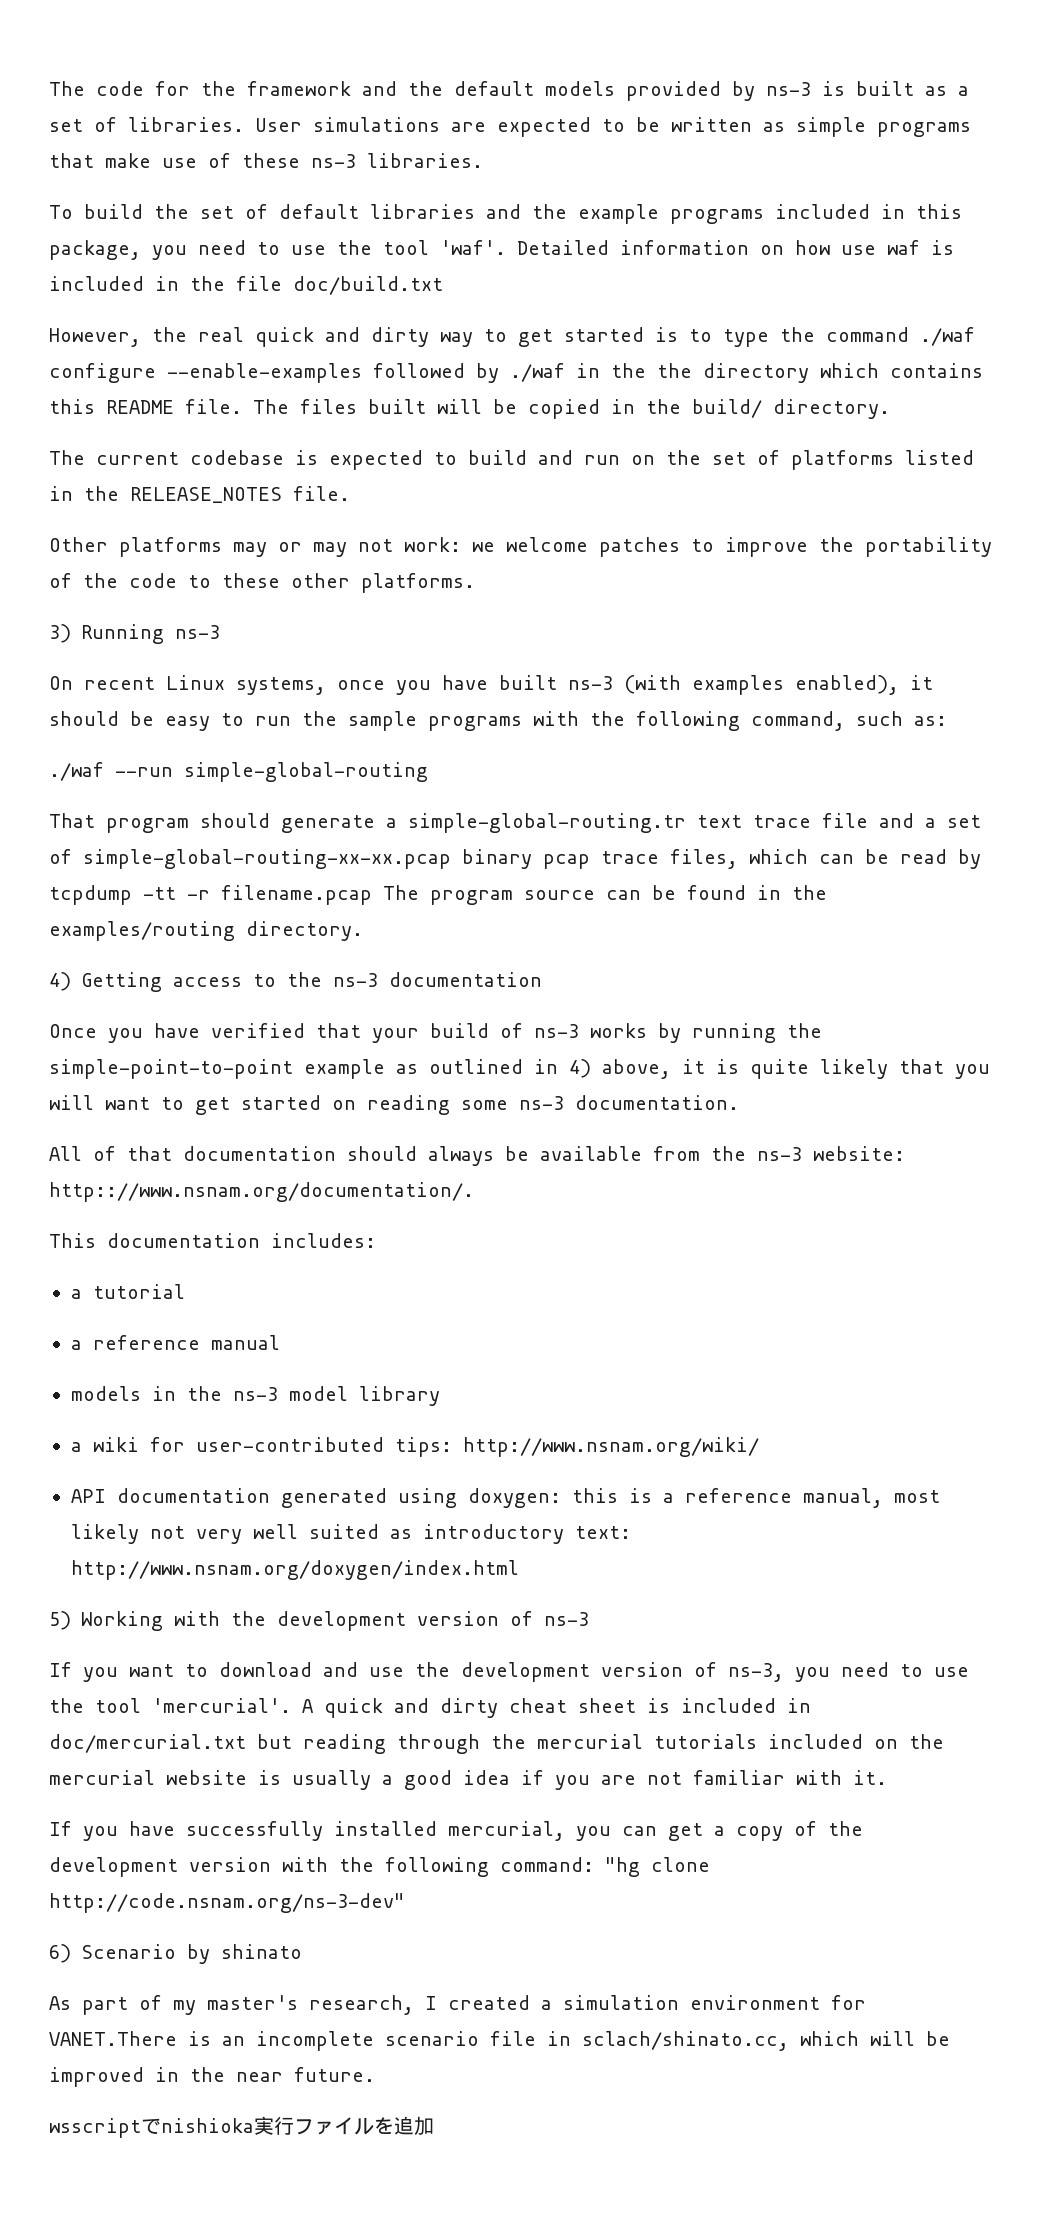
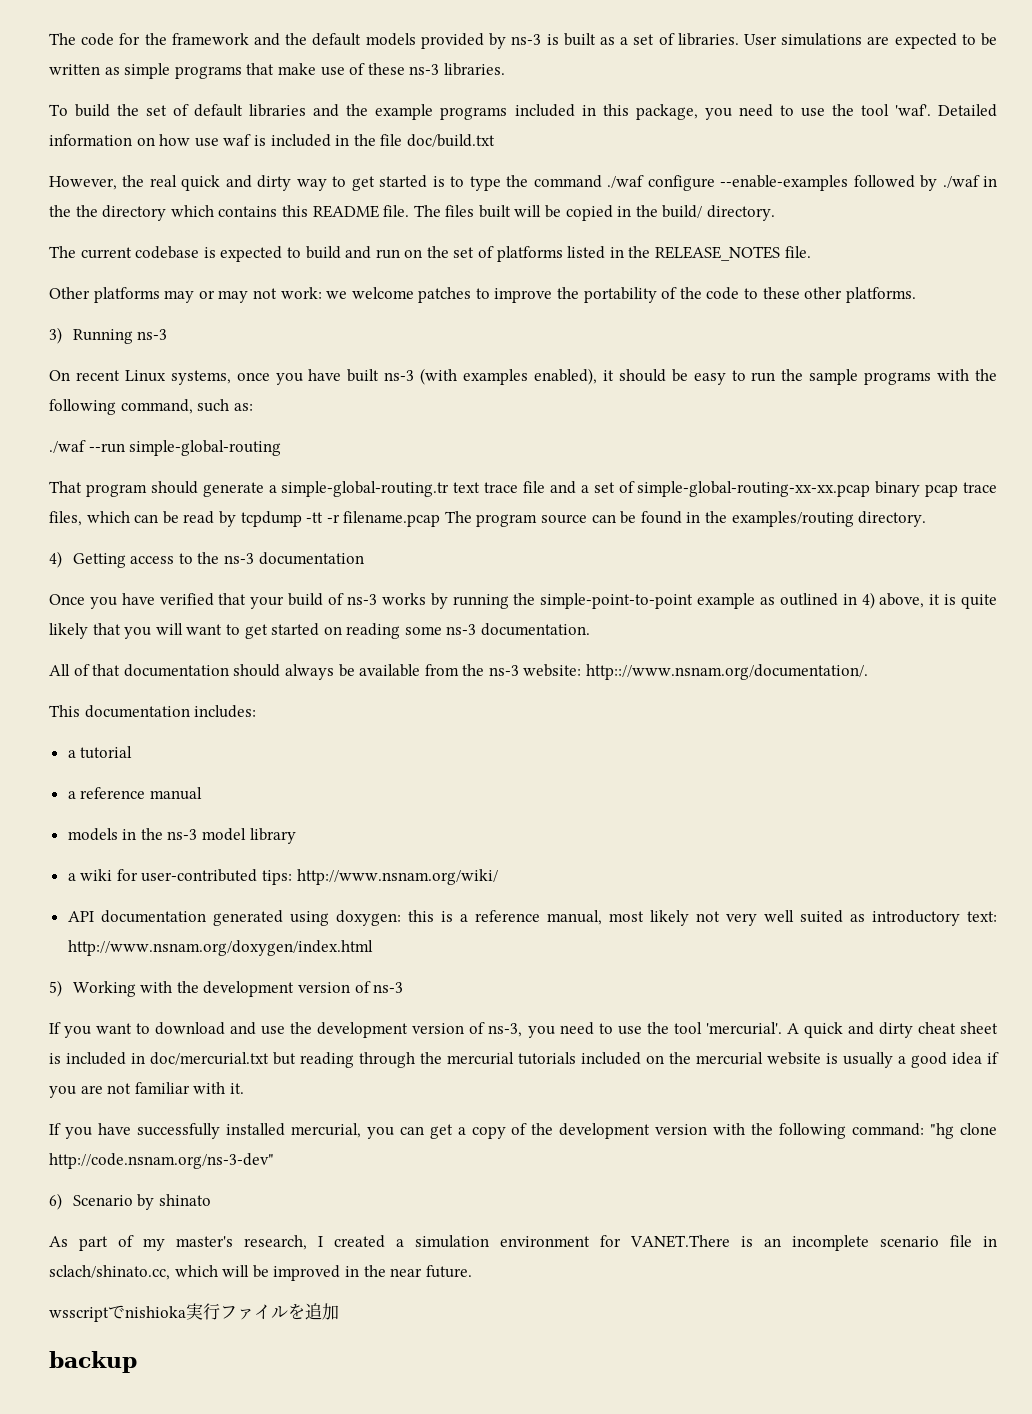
+ backup

